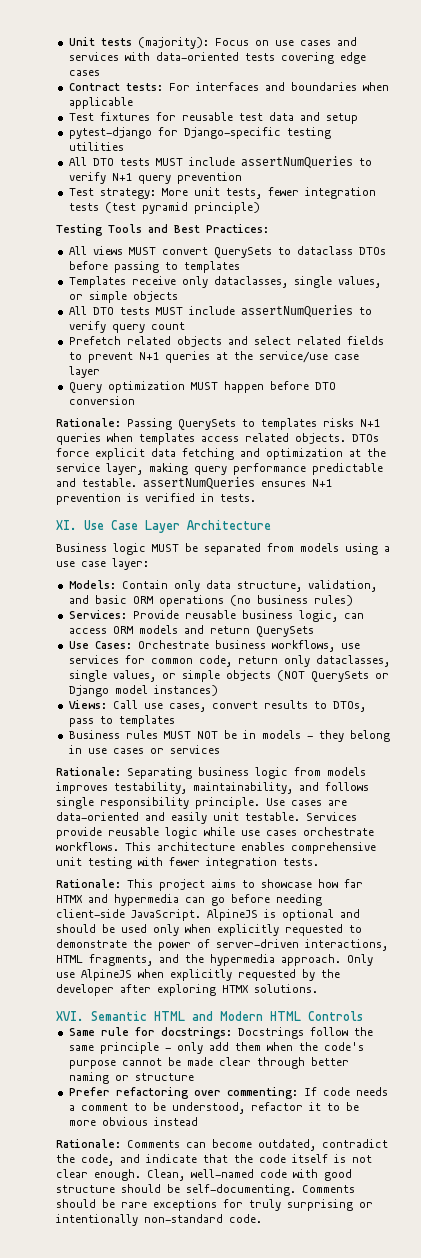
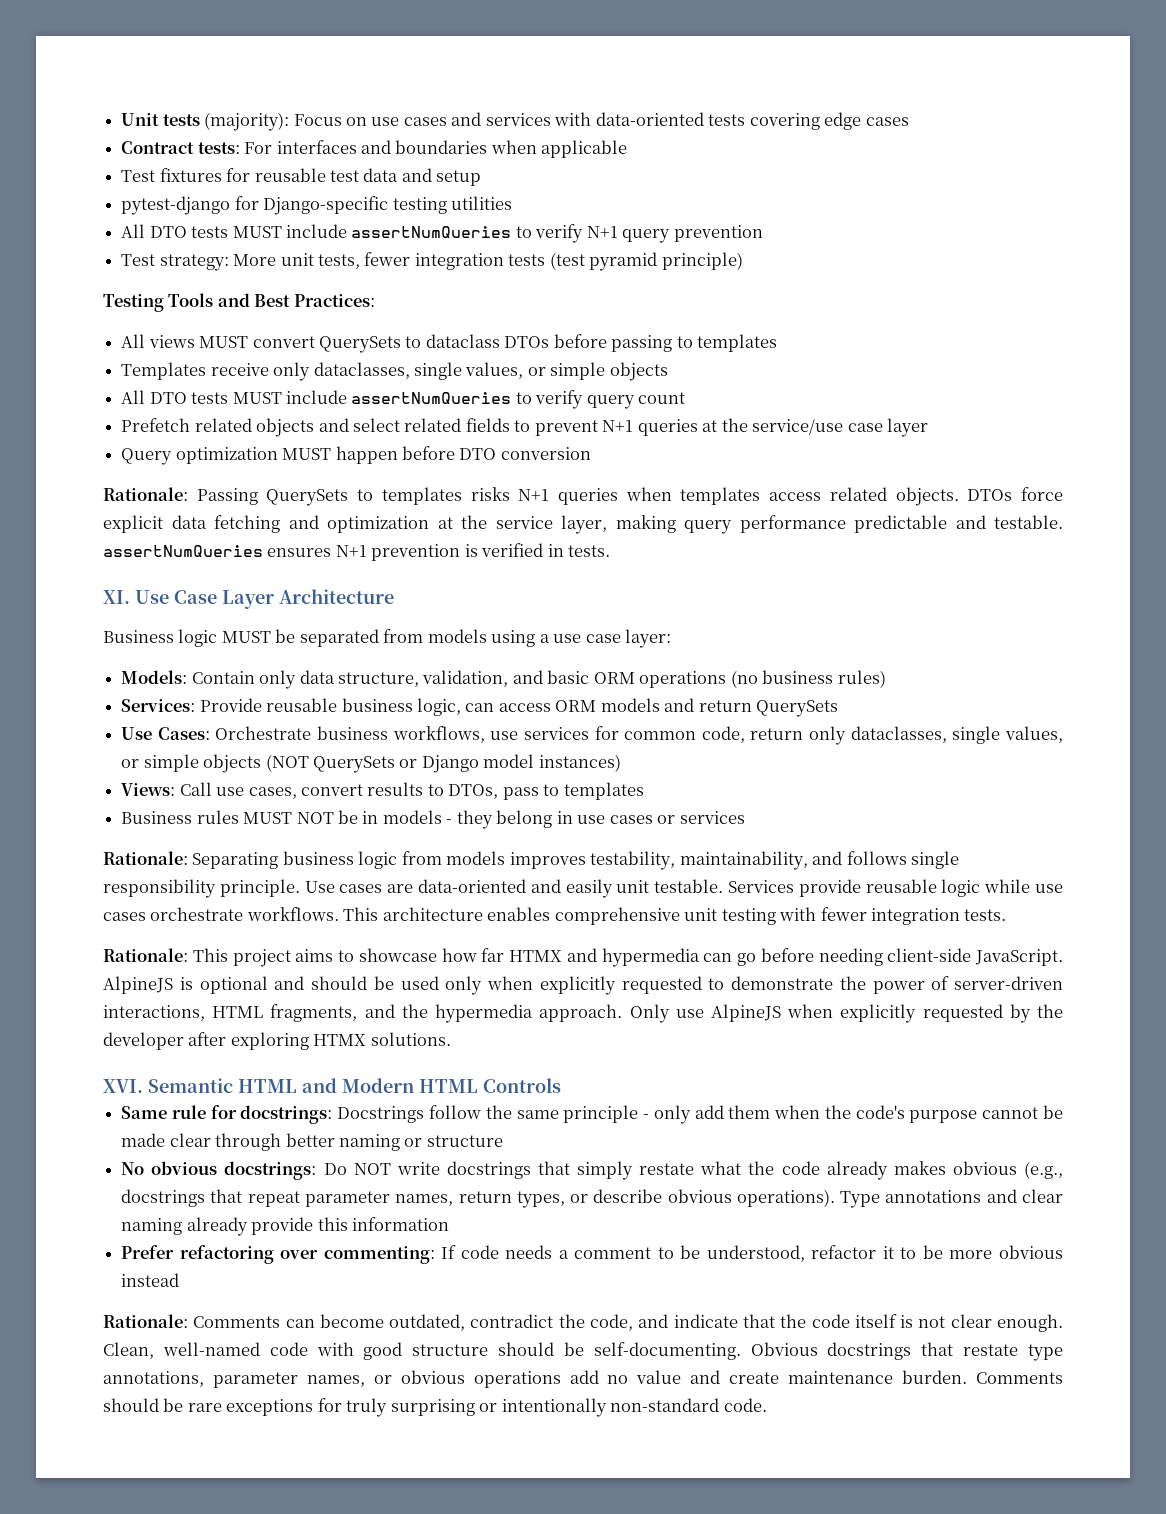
+ No obvious docstrings: Do NOT write docstrings that simply restate what the code already makes obvious (e.g., docstrings that repeat parameter names, return types, or describe obvious operations). Type annotations and clear naming already provide this information
+ Obvious docstrings that restate type annotations, parameter names, or obvious operations add no value and create maintenance burden.

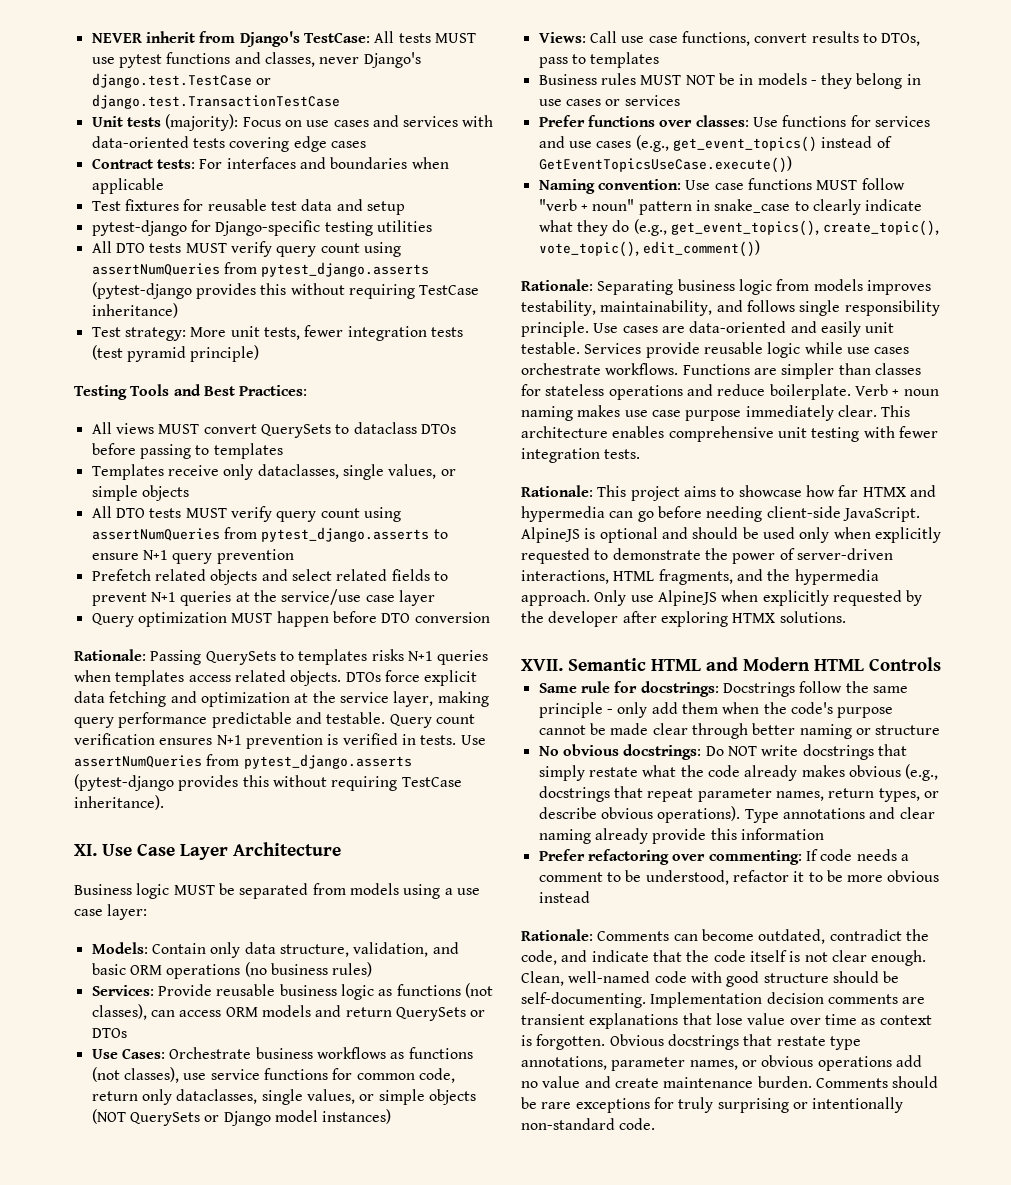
+ NEVER inherit from Django's TestCase: All tests MUST use pytest functions and classes, never Django's django.test.TestCase or django.test.TransactionTestCase
- All DTO tests MUST include assertNumQueries to verify N+1 query prevention
+ All DTO tests MUST verify query count using assertNumQueries from pytest_django.asserts (pytest-django provides this without requiring TestCase inheritance)
- All DTO tests MUST include assertNumQueries to verify query count
+ All DTO tests MUST verify query count using assertNumQueries from pytest_django.asserts to ensure N+1 query prevention
- DTOs force explicit data fetching and optimization at the service layer, making query performance predictable and testable. assertNumQueries ensures N+1 prevention is verified in tests.
+ DTOs force explicit data fetching and optimization at the service layer, making query performance predictable and testable. Query count verification ensures N+1 prevention is verified in tests. Use assertNumQueries from pytest_django.asserts (pytest-django provides this without requiring TestCase inheritance).
- Services: Provide reusable business logic, can access ORM models and return QuerySets
+ Services: Provide reusable business logic as functions (not classes), can access ORM models and return QuerySets or DTOs
- Use Cases: Orchestrate business workflows, use services for common code, return only dataclasses, single values, or simple objects (NOT QuerySets or Django model instances)
+ Use Cases: Orchestrate business workflows as functions (not classes), use service functions for common code, return only dataclasses, single values, or simple objects (NOT QuerySets or Django model instances)
- Views: Call use cases, convert results to DTOs, pass to templates
+ Views: Call use case functions, convert results to DTOs, pass to templates
+ Prefer functions over classes: Use functions for services and use cases (e.g., get_event_topics() instead of GetEventTopicsUseCase.execute())
+ Naming convention: Use case functions MUST follow "verb + noun" pattern in snake_case to clearly indicate what they do (e.g., get_event_topics(), create_topic(), vote_topic(), edit_comment())
+ Functions are simpler than classes for stateless operations and reduce boilerplate. Verb + noun naming makes use case purpose immediately clear.
- XVI. Semantic HTML and Modern HTML Controls
+ XVII. Semantic HTML and Modern HTML Controls
+ Implementation decision comments are transient explanations that lose value over time as context is forgotten.

